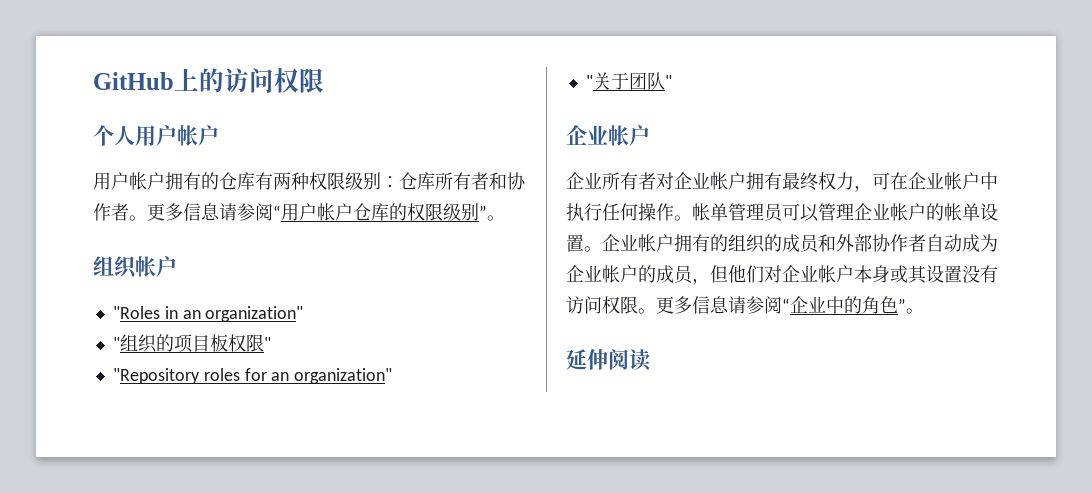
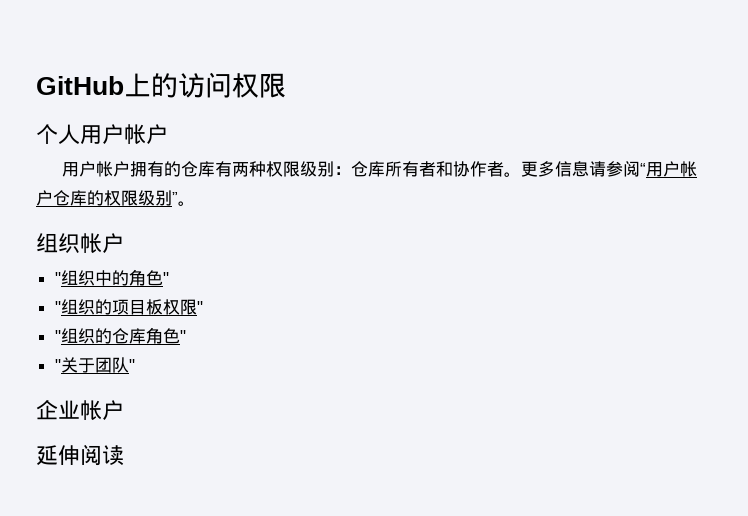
- "Roles in an organization"
+ "组织中的角色"
- "Repository roles for an organization"
+ "组织的仓库角色"
- 企业所有者对企业帐户拥有最终权力，可在企业帐户中执行任何操作。帐单管理员可以管理企业帐户的帐单设置。企业帐户拥有的组织的成员和外部协作者自动成为企业帐户的成员，但他们对企业帐户本身或其设置没有访问权限。更多信息请参阅“企业中的角色”。

